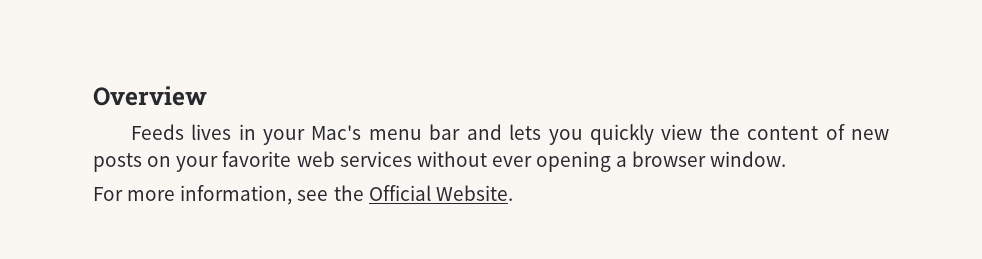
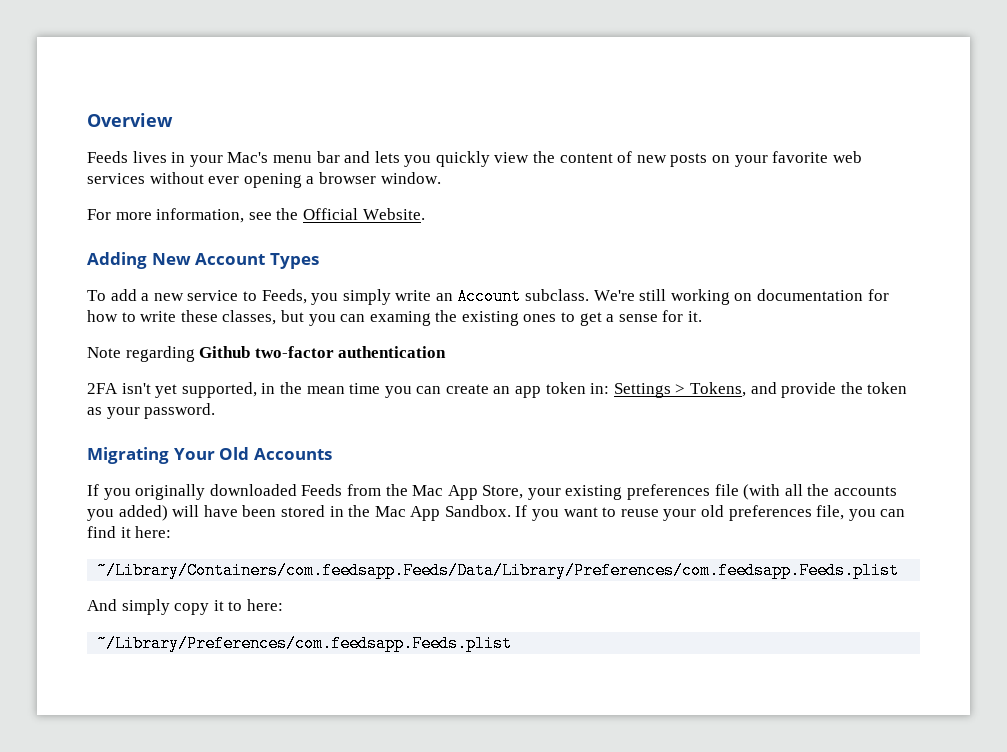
+ Adding New Account Types
+ To add a new service to Feeds, you simply write an Account subclass. We're still working on documentation for how to write these classes, but you can examing the existing ones to get a sense for it.
+ Note regarding Github two-factor authentication
+ 2FA isn't yet supported, in the mean time you can create an app token in: Settings > Tokens, and provide the token as your password.
+ Migrating Your Old Accounts
+ If you originally downloaded Feeds from the Mac App Store, your existing preferences file (with all the accounts you added) will have been stored in the Mac App Sandbox. If you want to reuse your old preferences file, you can find it here:
+ ~/Library/Containers/com.feedsapp.Feeds/Data/Library/Preferences/com.feedsapp.Feeds.plist
+ And simply copy it to here:
+ ~/Library/Preferences/com.feedsapp.Feeds.plist

